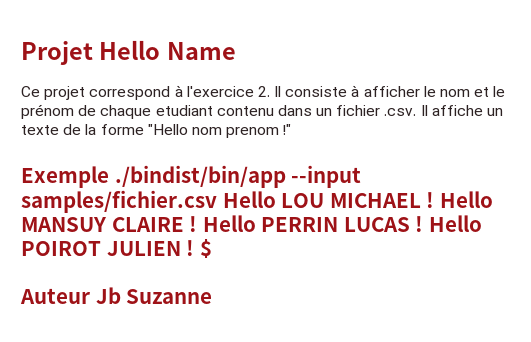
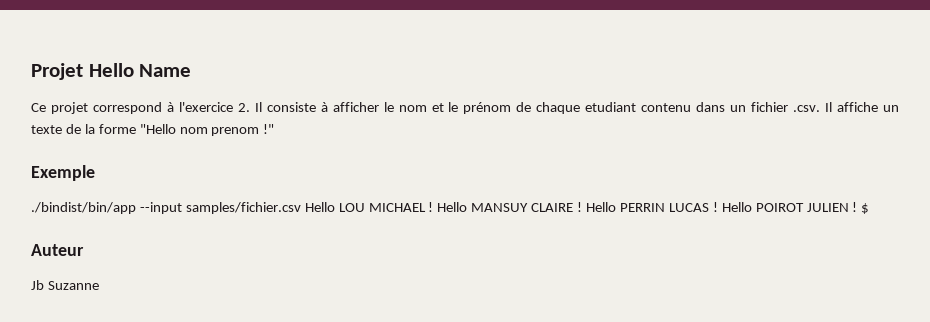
- Exemple ./bindist/bin/app --input samples/fichier.csv Hello LOU MICHAEL !
+ Exemple
+ ./bindist/bin/app --input samples/fichier.csv Hello LOU MICHAEL !
- Auteur Jb Suzanne
+ Auteur
+ Jb Suzanne

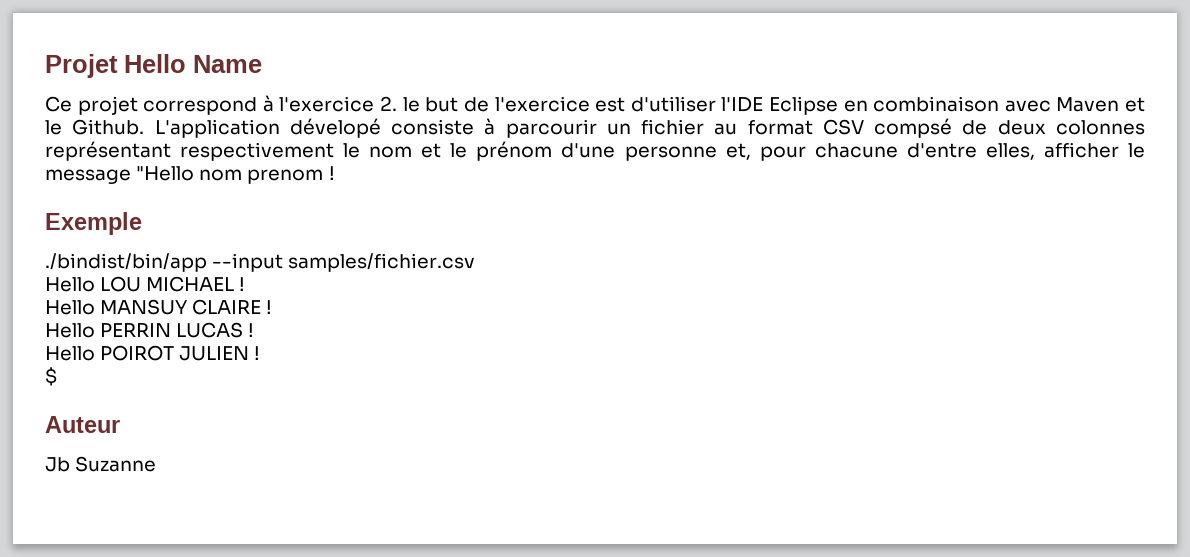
- Ce projet correspond à l'exercice 2. Il consiste à afficher le nom et le prénom de chaque etudiant contenu dans un fichier .csv. Il affiche un texte de la forme "Hello nom prenom !"
+ Ce projet correspond à l'exercice 2. le but de l'exercice est d'utiliser l'IDE Eclipse en combinaison avec Maven et le Github. L'application dévelopé consiste à parcourir un fichier au format CSV compsé de deux colonnes représentant respectivement le nom et le prénom d'une personne et, pour chacune d'entre elles, afficher le message "Hello nom prenom !
- ./bindist/bin/app --input samples/fichier.csv Hello LOU MICHAEL ! Hello MANSUY CLAIRE ! Hello PERRIN LUCAS ! Hello POIROT JULIEN ! $
+ ./bindist/bin/app --input samples/fichier.csv
+ Hello LOU MICHAEL !
+ Hello MANSUY CLAIRE !
+ Hello PERRIN LUCAS !
+ Hello POIROT JULIEN !
+ $

